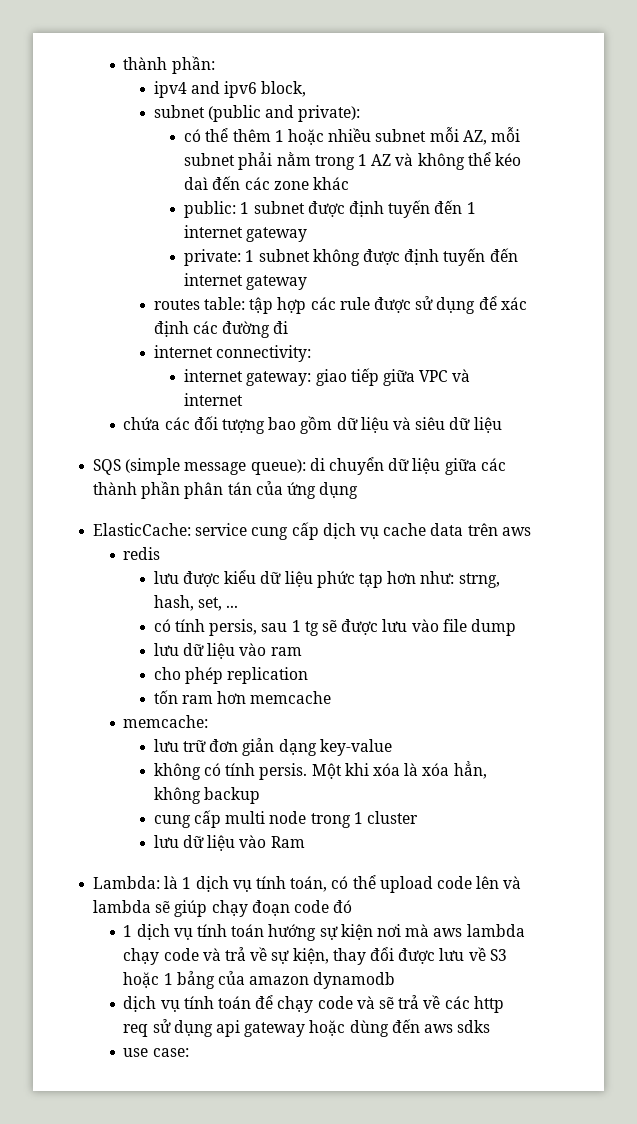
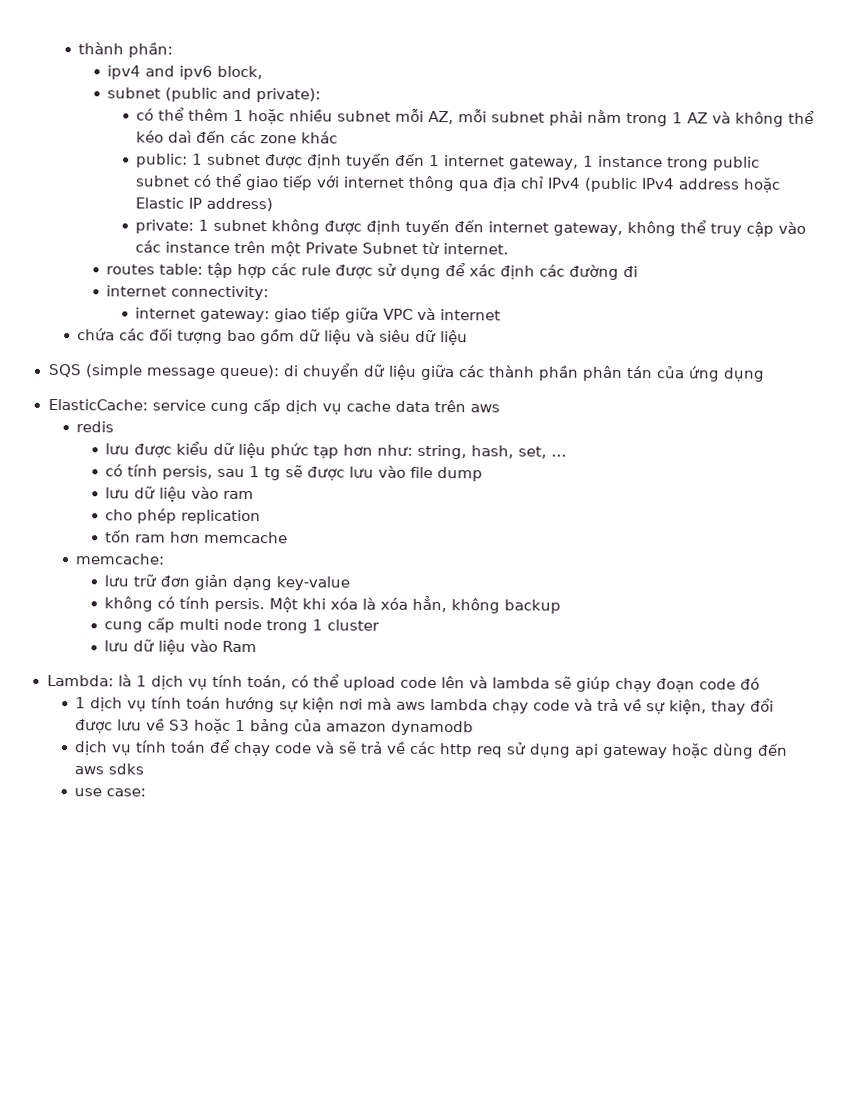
- public: 1 subnet được định tuyến đến 1 internet gateway
+ public: 1 subnet được định tuyến đến 1 internet gateway, 1 instance trong public subnet có thể giao tiếp với internet thông qua địa chỉ IPv4 (public IPv4 address hoặc Elastic IP address)
- private: 1 subnet không được định tuyến đến internet gateway
+ private: 1 subnet không được định tuyến đến internet gateway, không thể truy cập vào các instance trên một Private Subnet từ internet.
- lưu được kiểu dữ liệu phức tạp hơn như: strng, hash, set, ...
+ lưu được kiểu dữ liệu phức tạp hơn như: string, hash, set, ...

